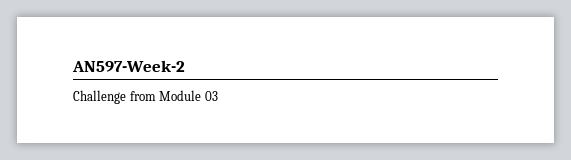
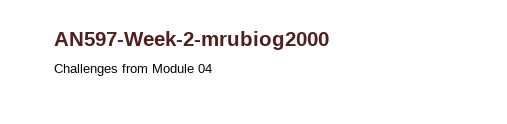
- AN597-Week-2
- Challenge from Module 03
+ AN597-Week-2-mrubiog2000
+ Challenges from Module 04

